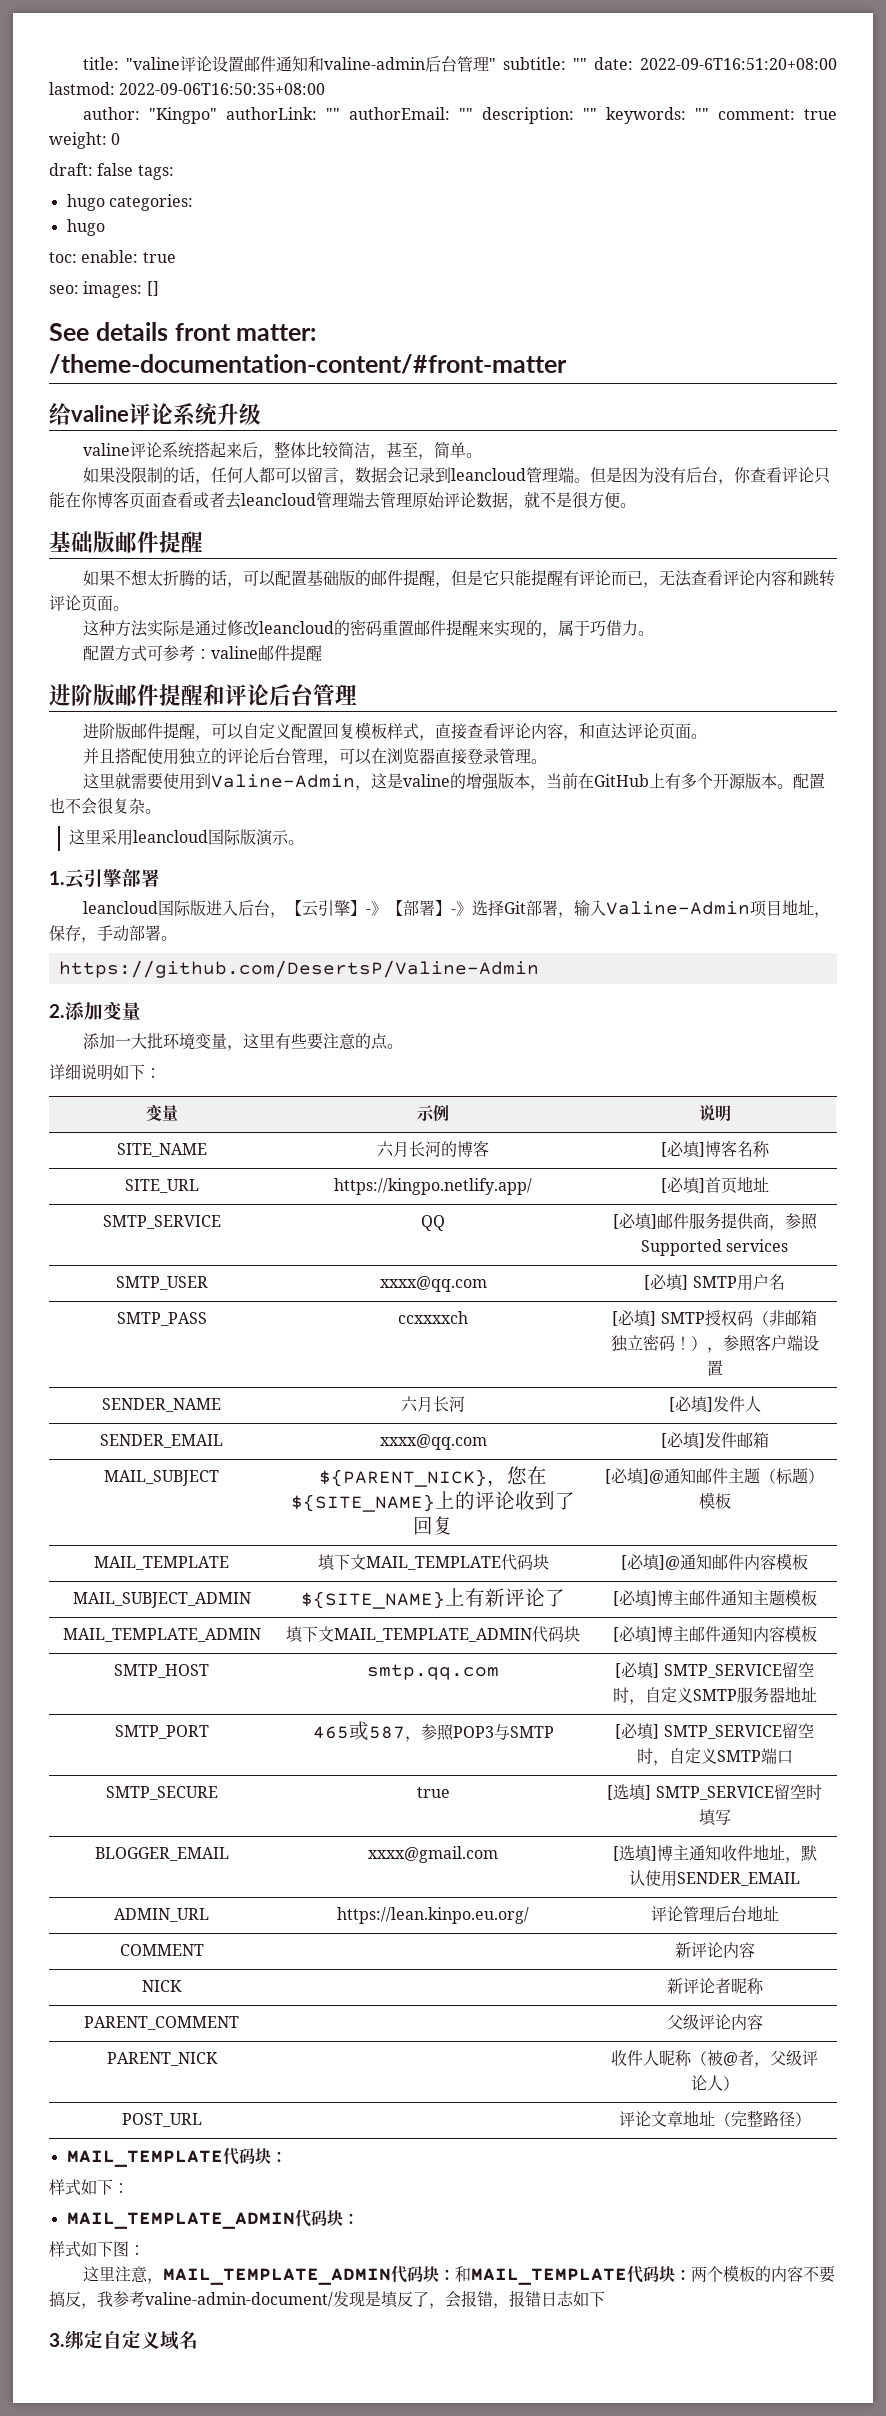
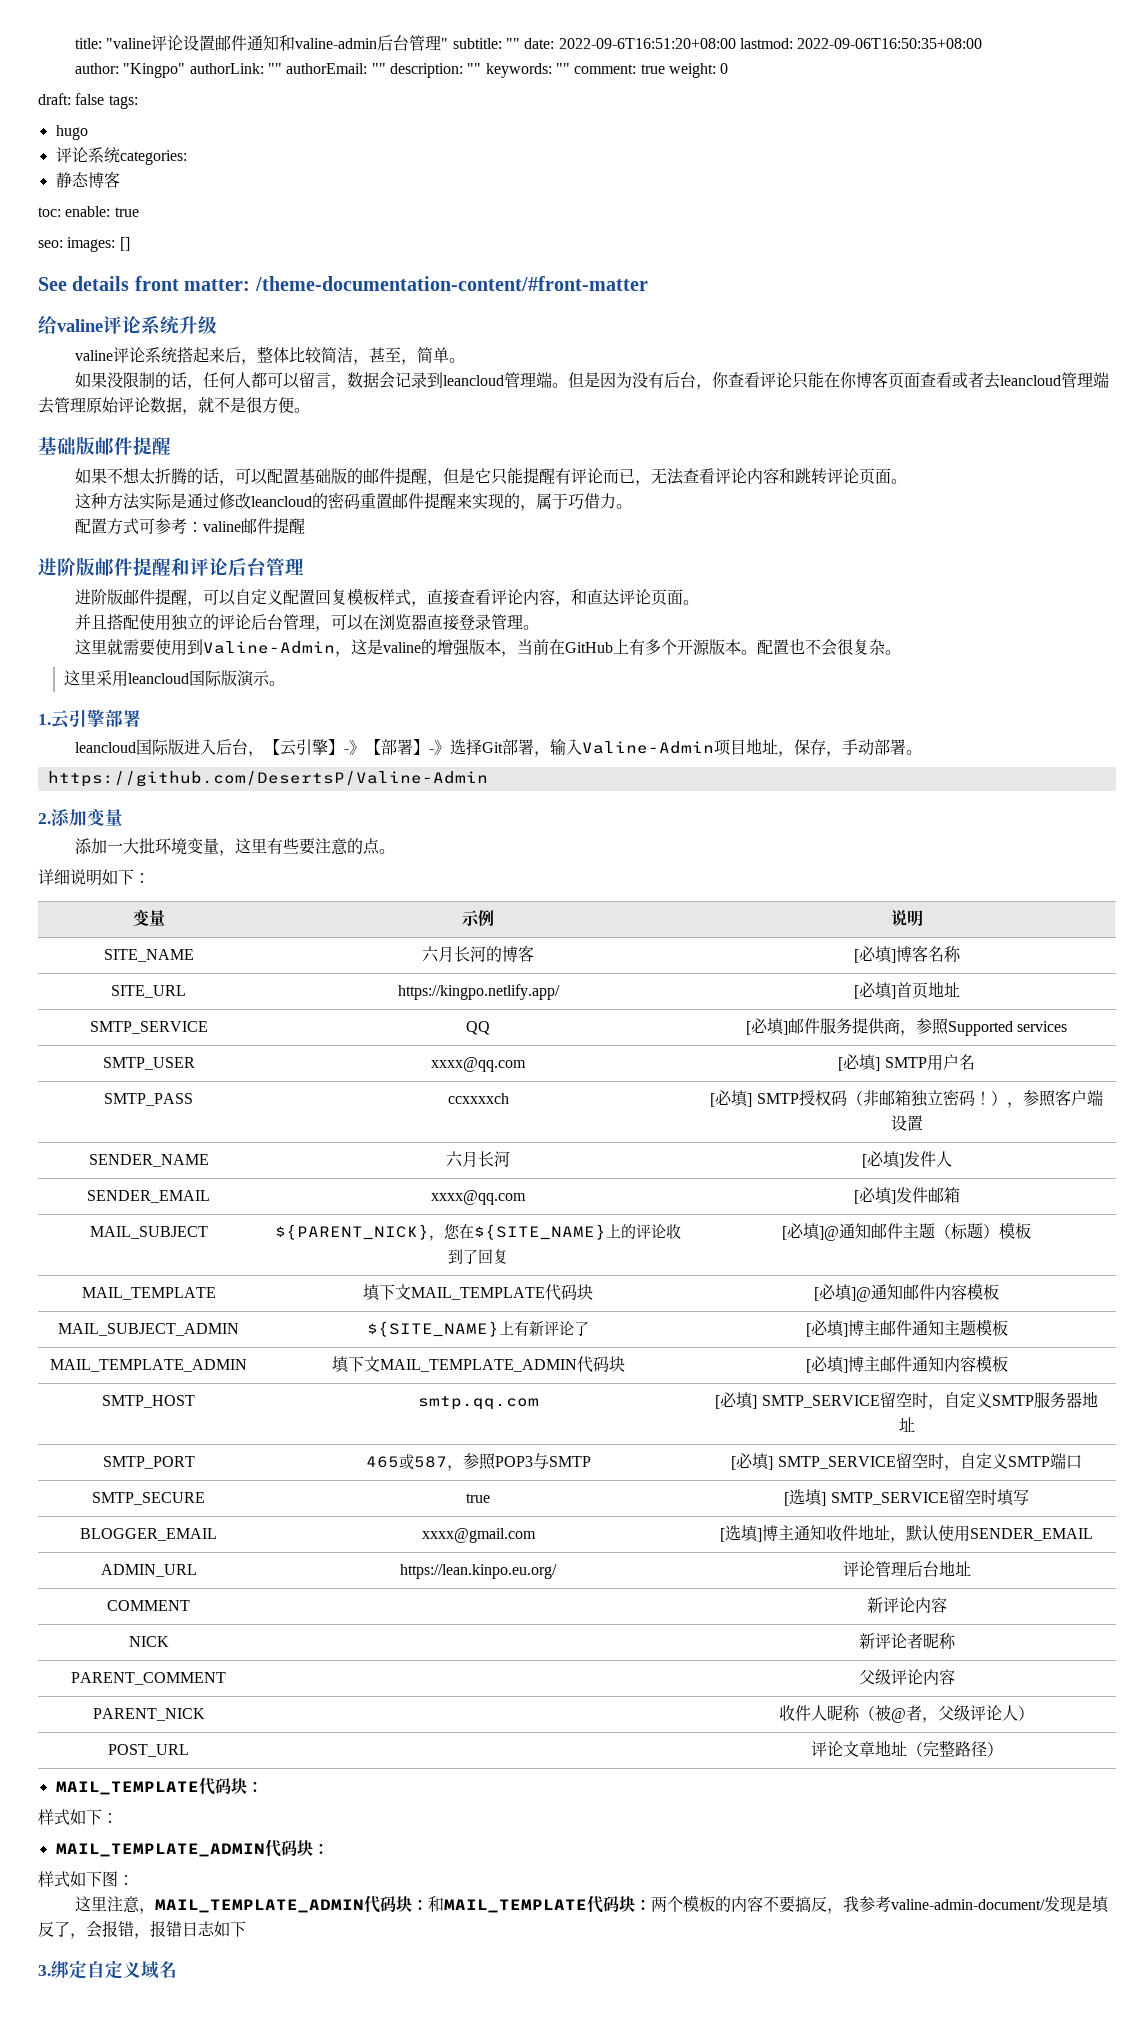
- hugo categories:
  hugo
+ 评论系统categories:
+ 静态博客

